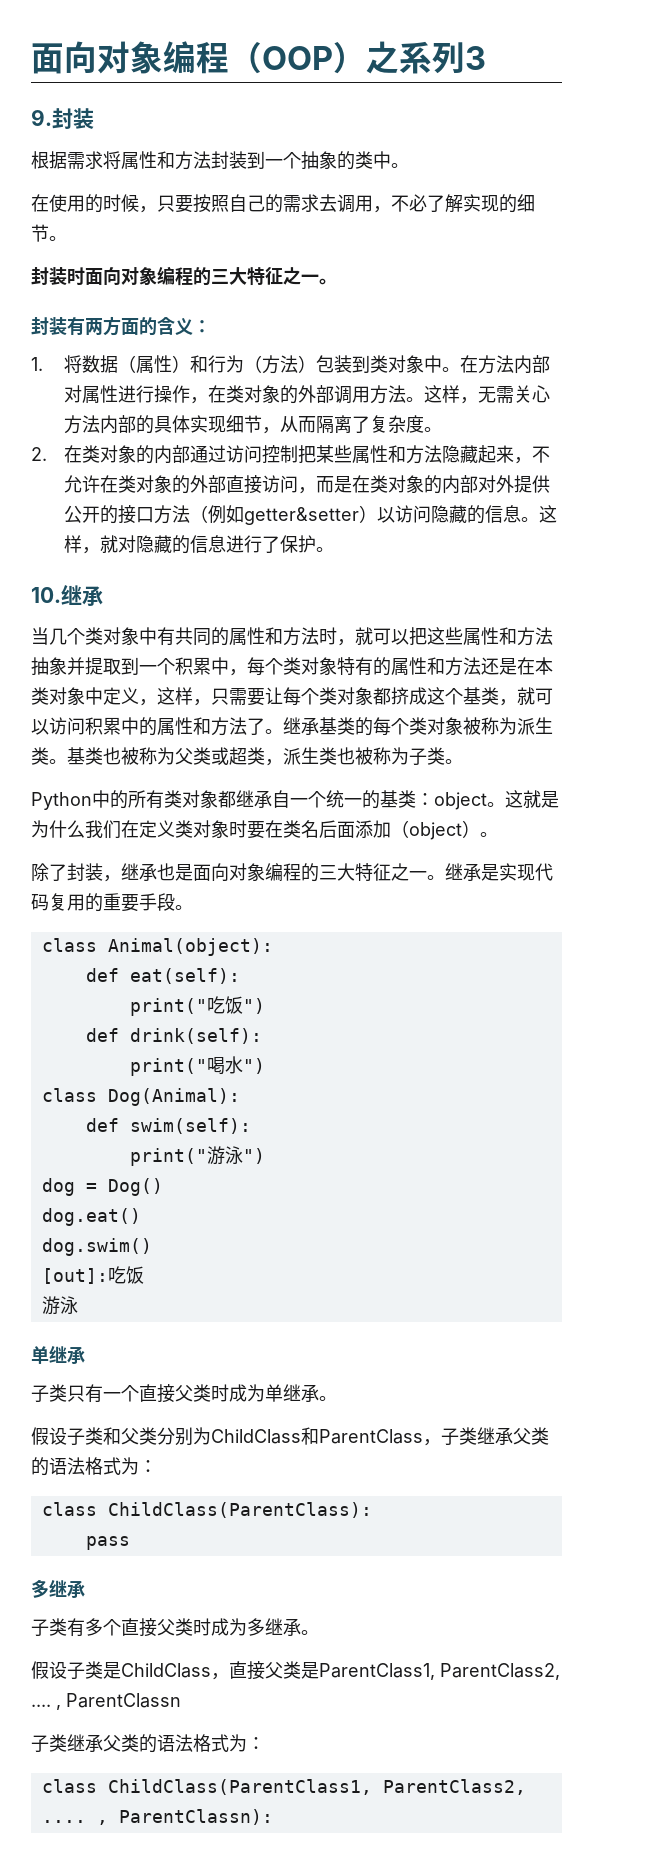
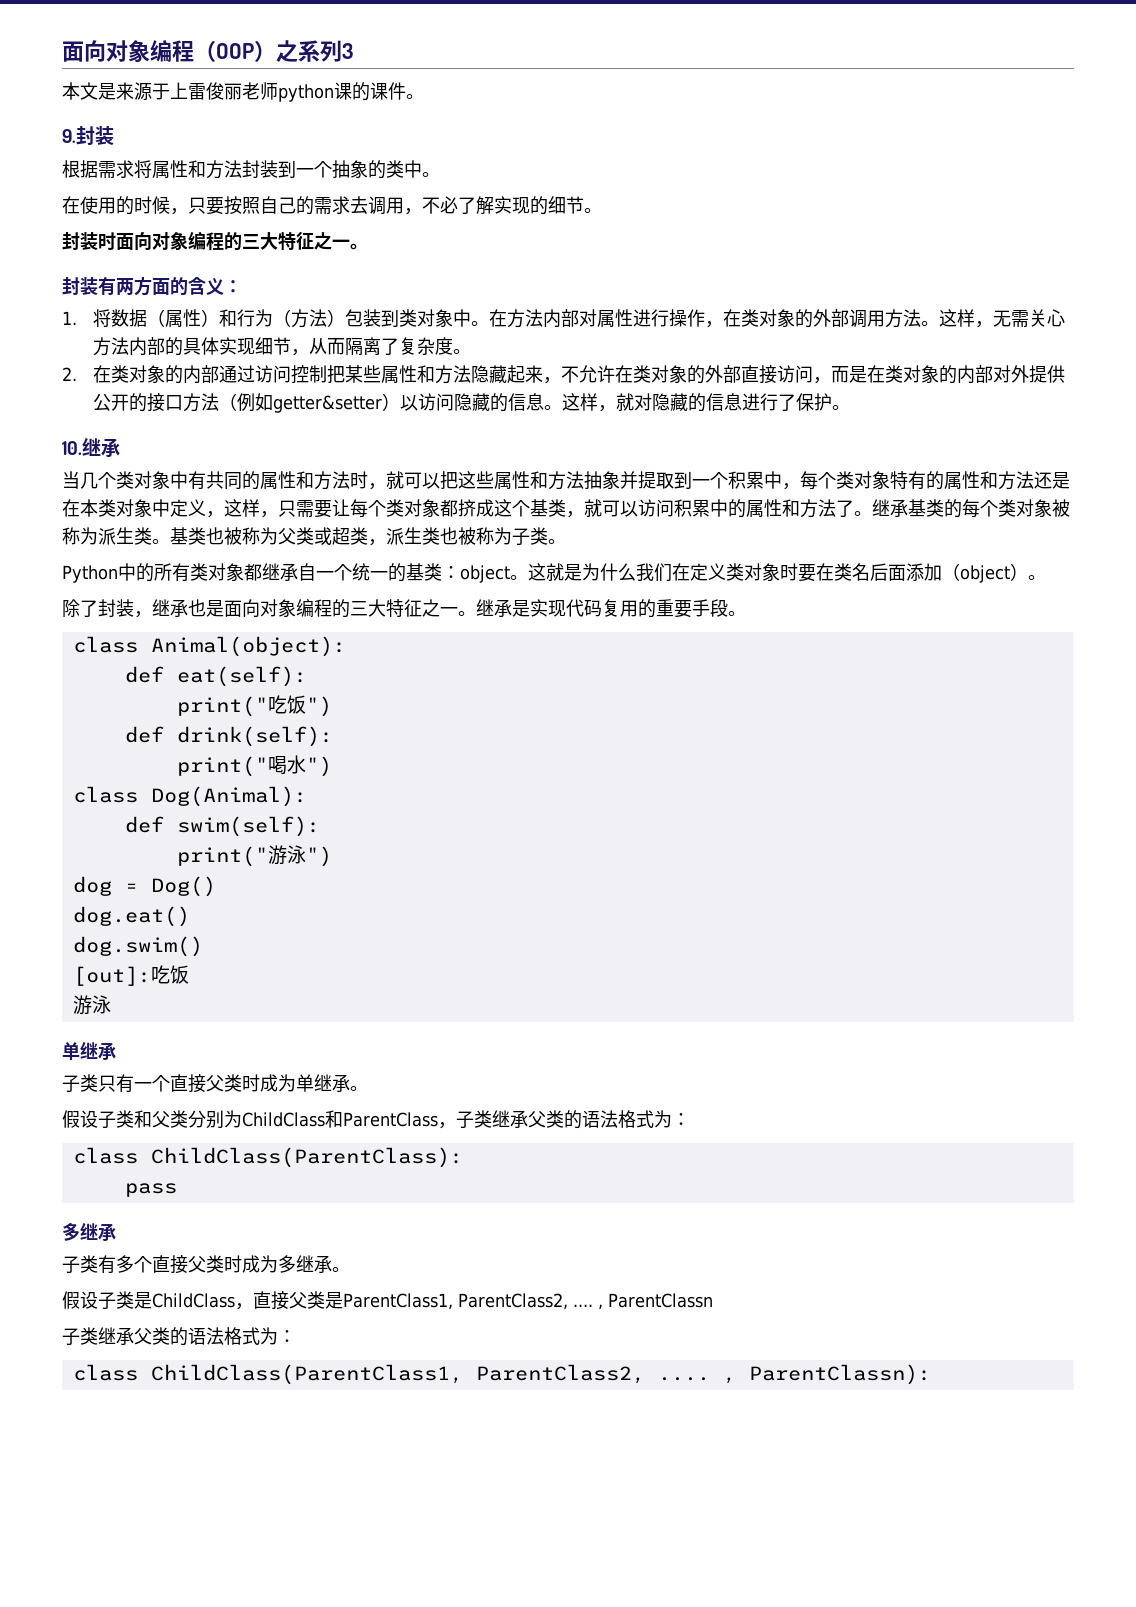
+ 本文是来源于上雷俊丽老师python课的课件。

